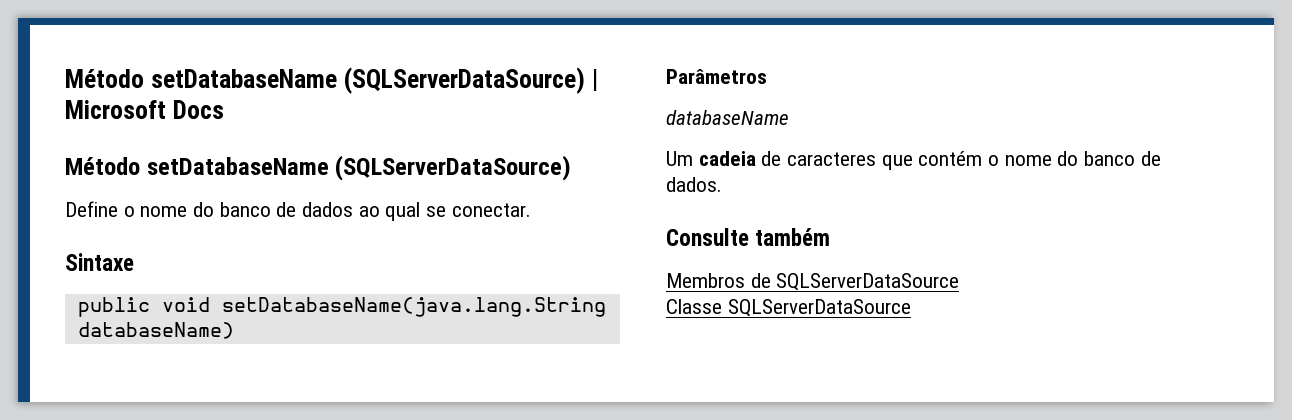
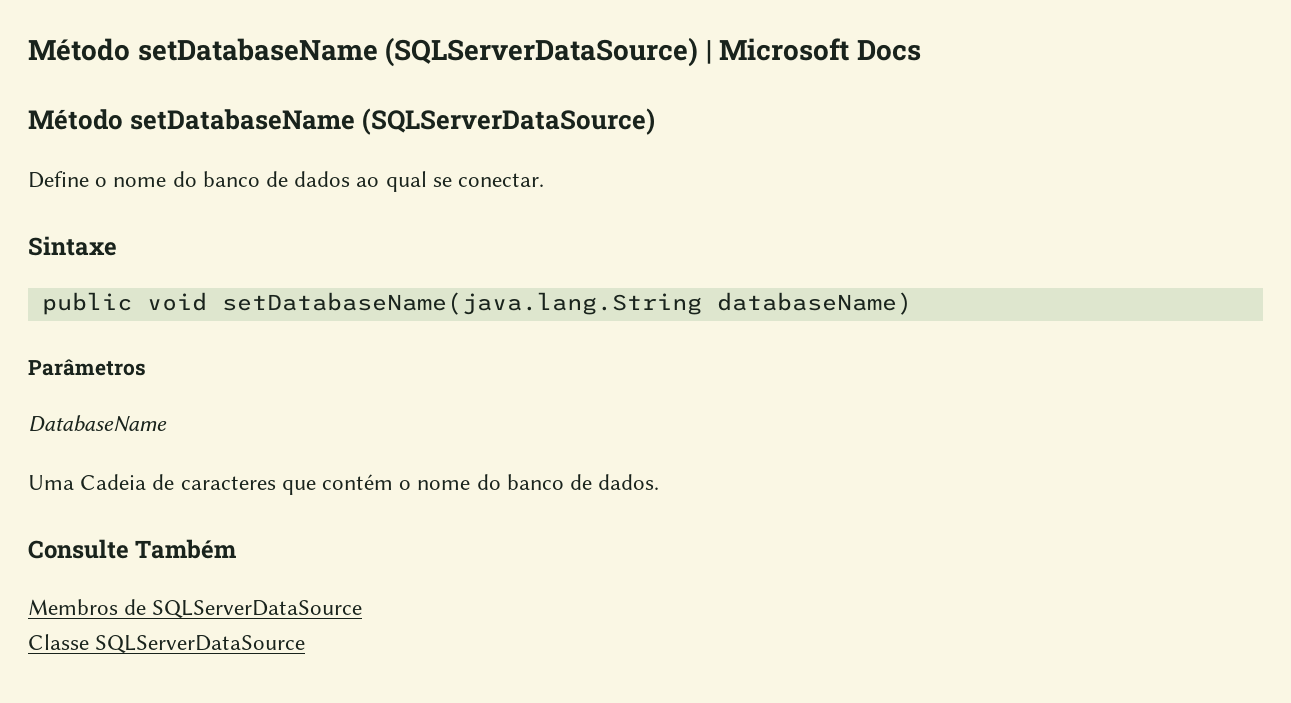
- databaseName
- Um cadeia de caracteres que contém o nome do banco de dados.
+ DatabaseName
+ Uma Cadeia de caracteres que contém o nome do banco de dados.
- Consulte também
+ Consulte Também

